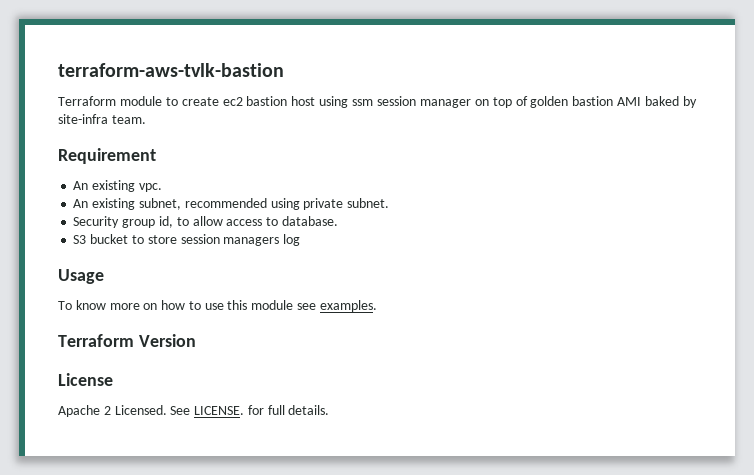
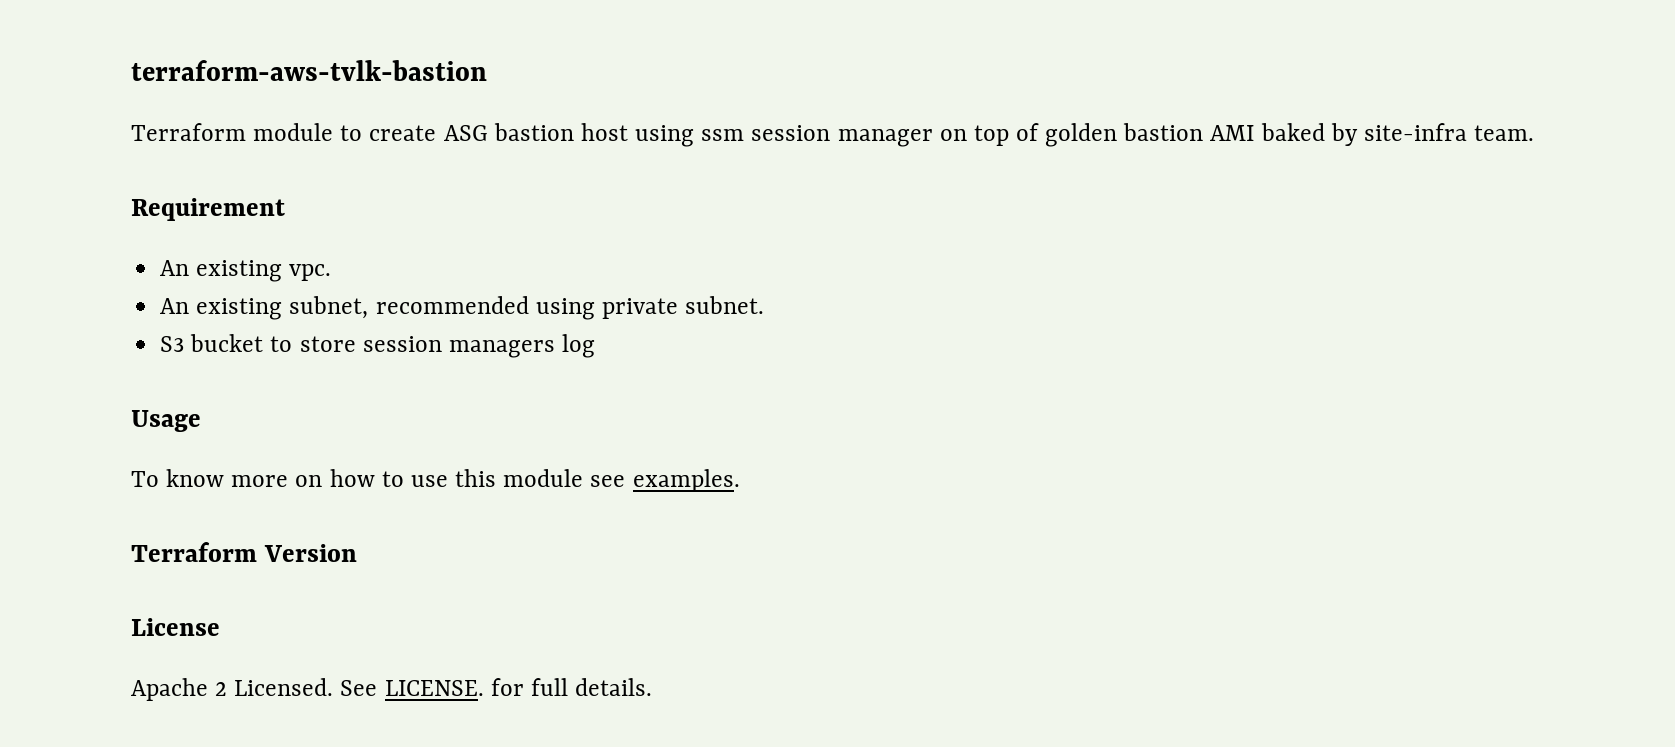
- Terraform module to create ec2 bastion host using ssm session manager on top of golden bastion AMI baked by site-infra team.
+ Terraform module to create ASG bastion host using ssm session manager on top of golden bastion AMI baked by site-infra team.
- Security group id, to allow access to database.

